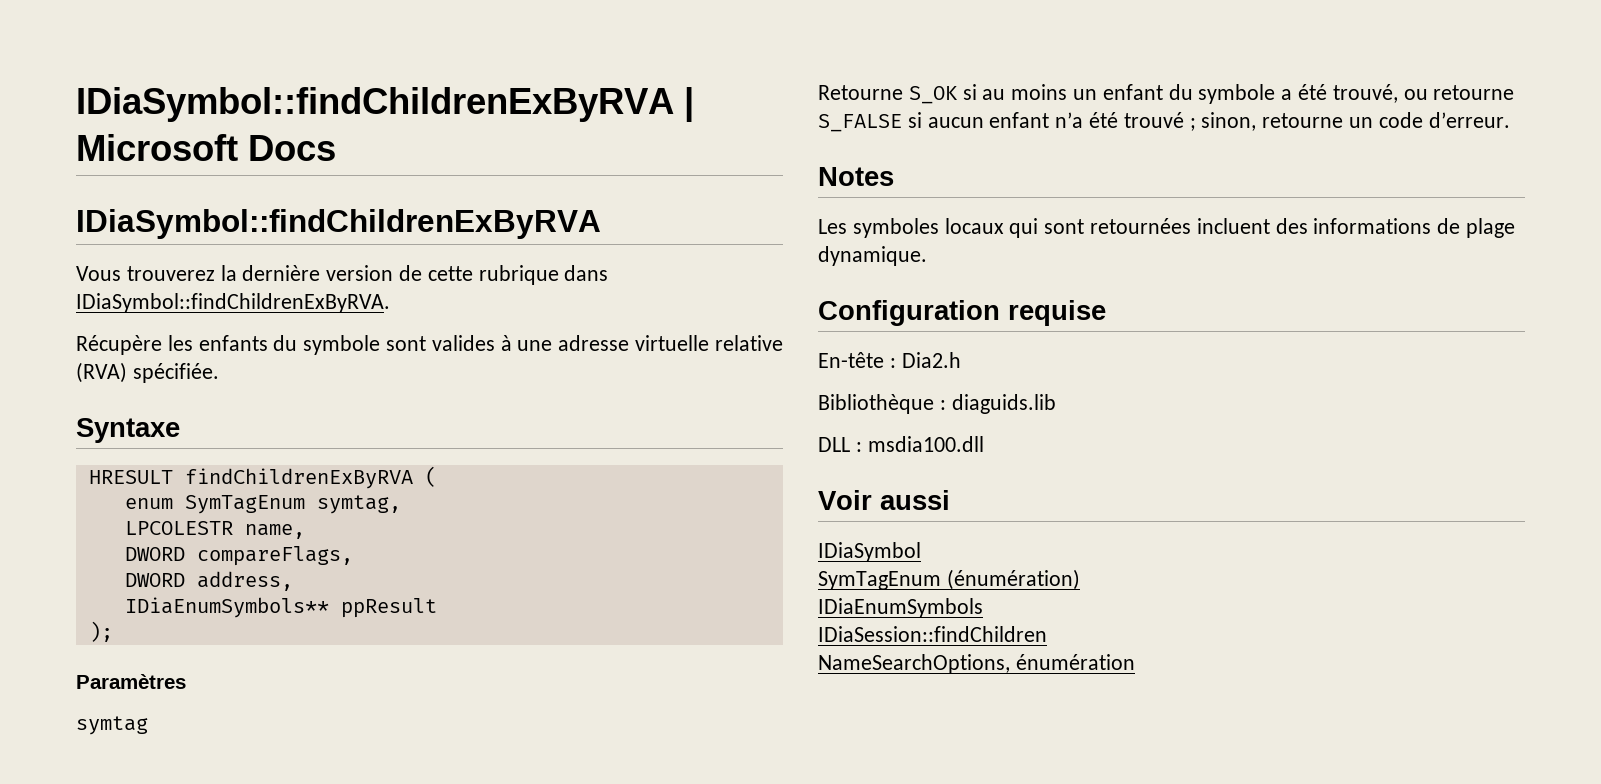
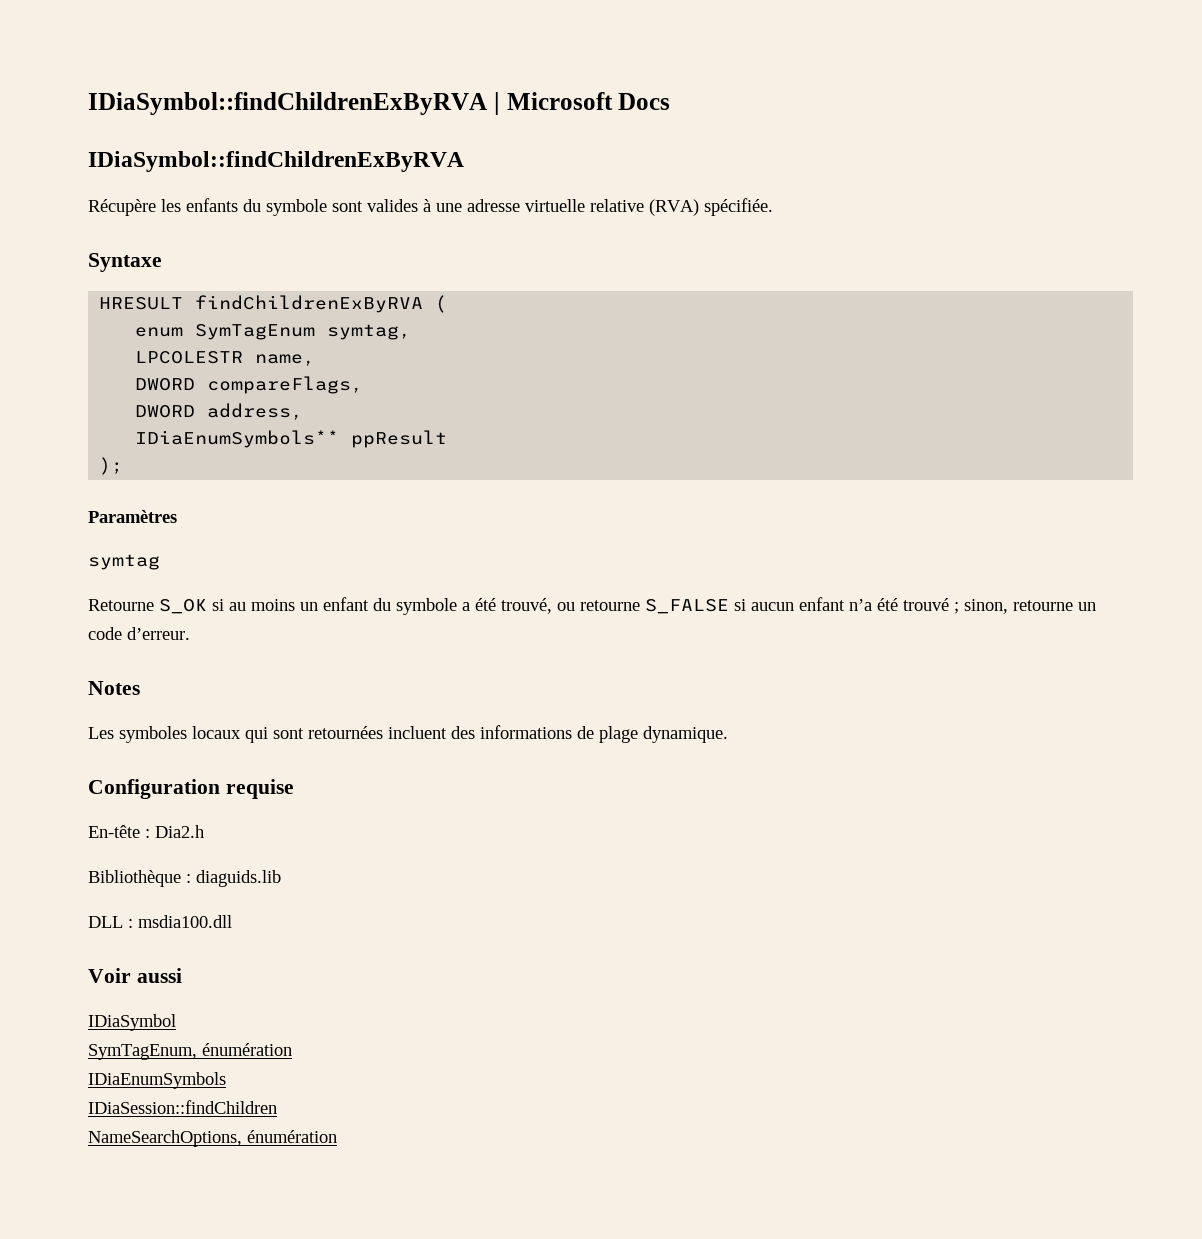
- Vous trouverez la dernière version de cette rubrique dans IDiaSymbol::findChildrenExByRVA.
- SymTagEnum (énumération)
+ SymTagEnum, énumération

